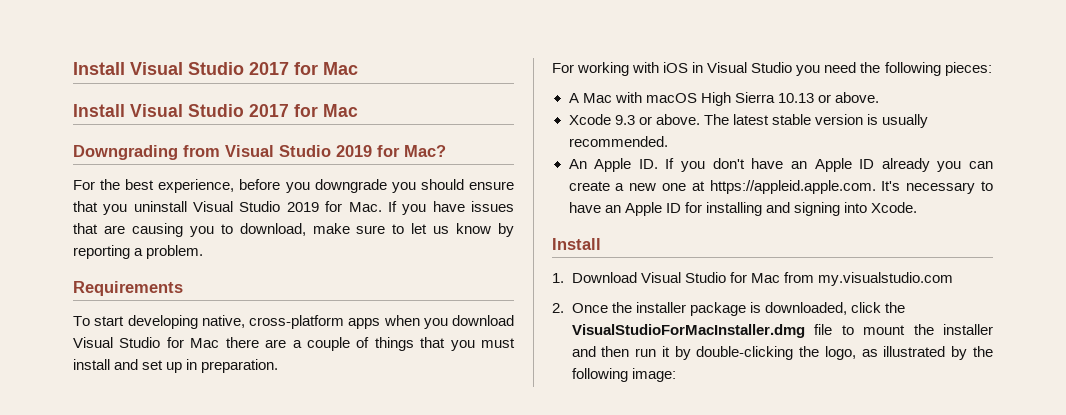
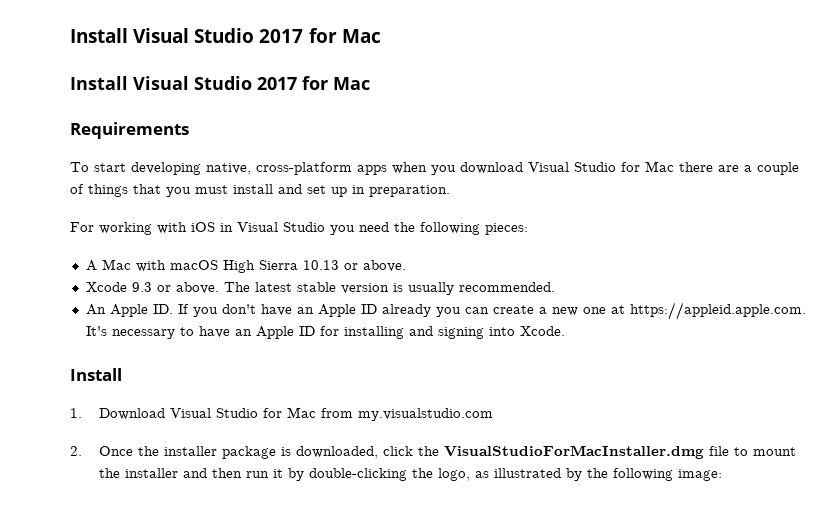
- Downgrading from Visual Studio 2019 for Mac?
- For the best experience, before you downgrade you should ensure that you uninstall Visual Studio 2019 for Mac. If you have issues that are causing you to download, make sure to let us know by reporting a problem.

